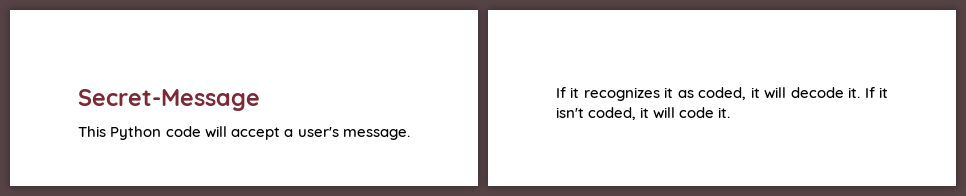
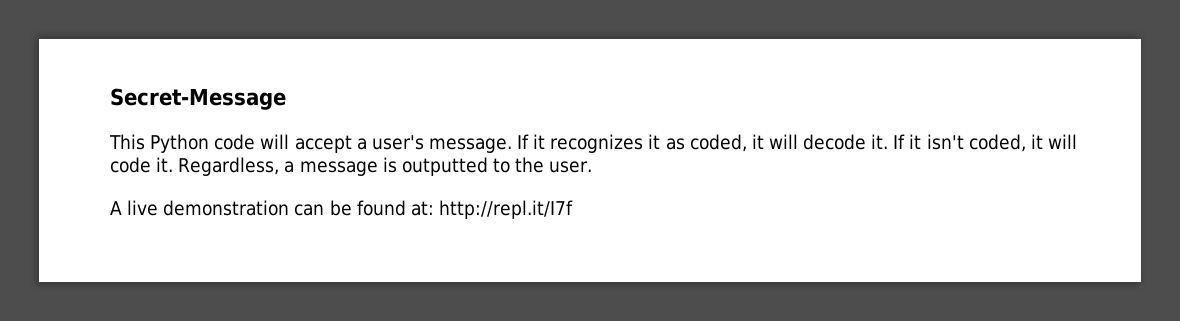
+ Regardless, a message is outputted to the user.
+ A live demonstration can be found at: http://repl.it/I7f

